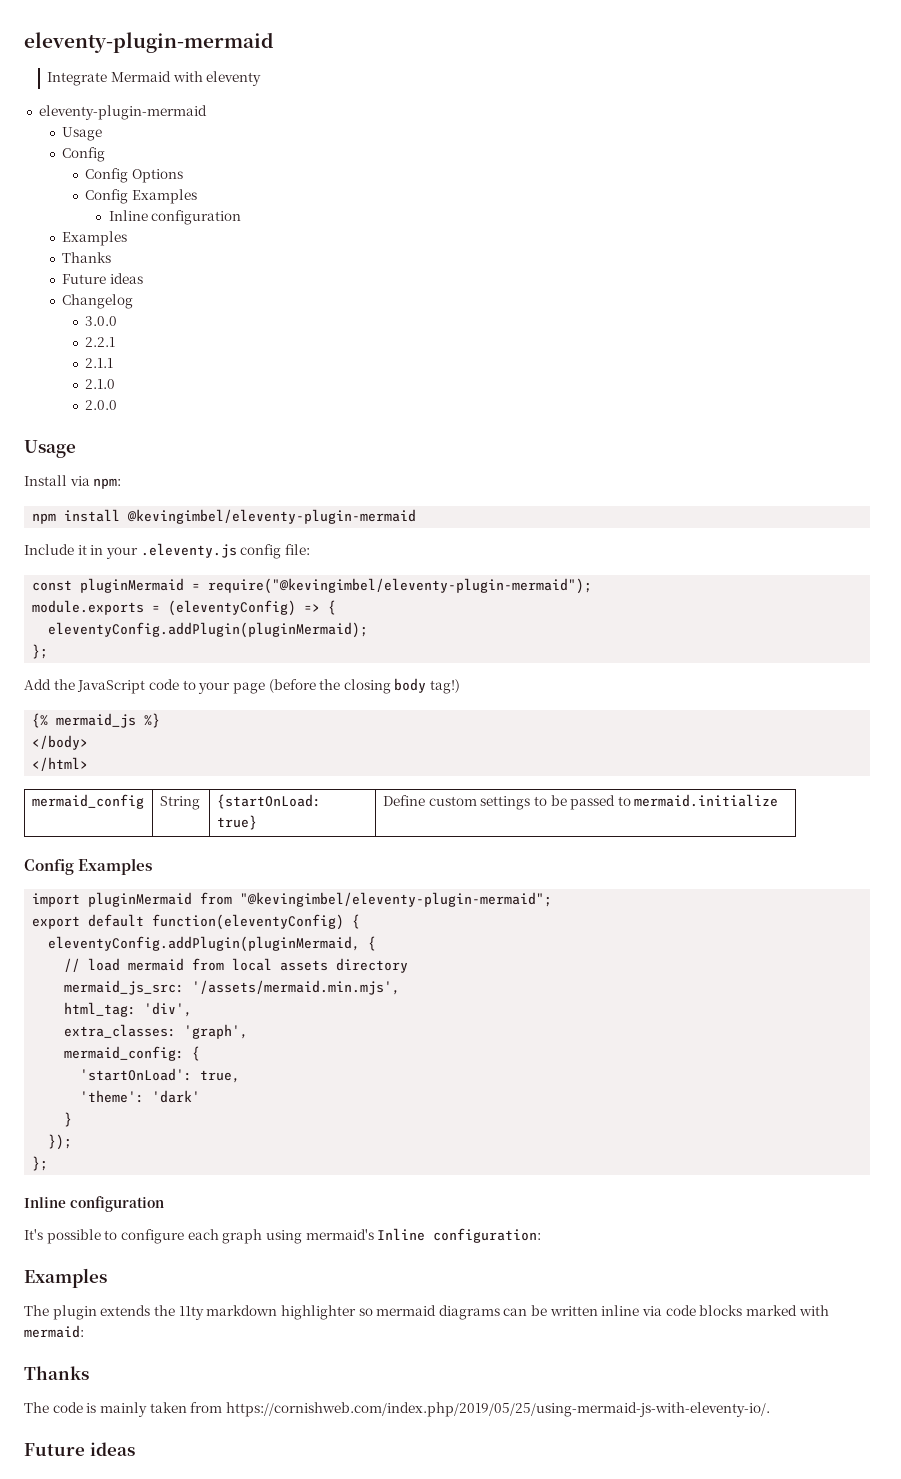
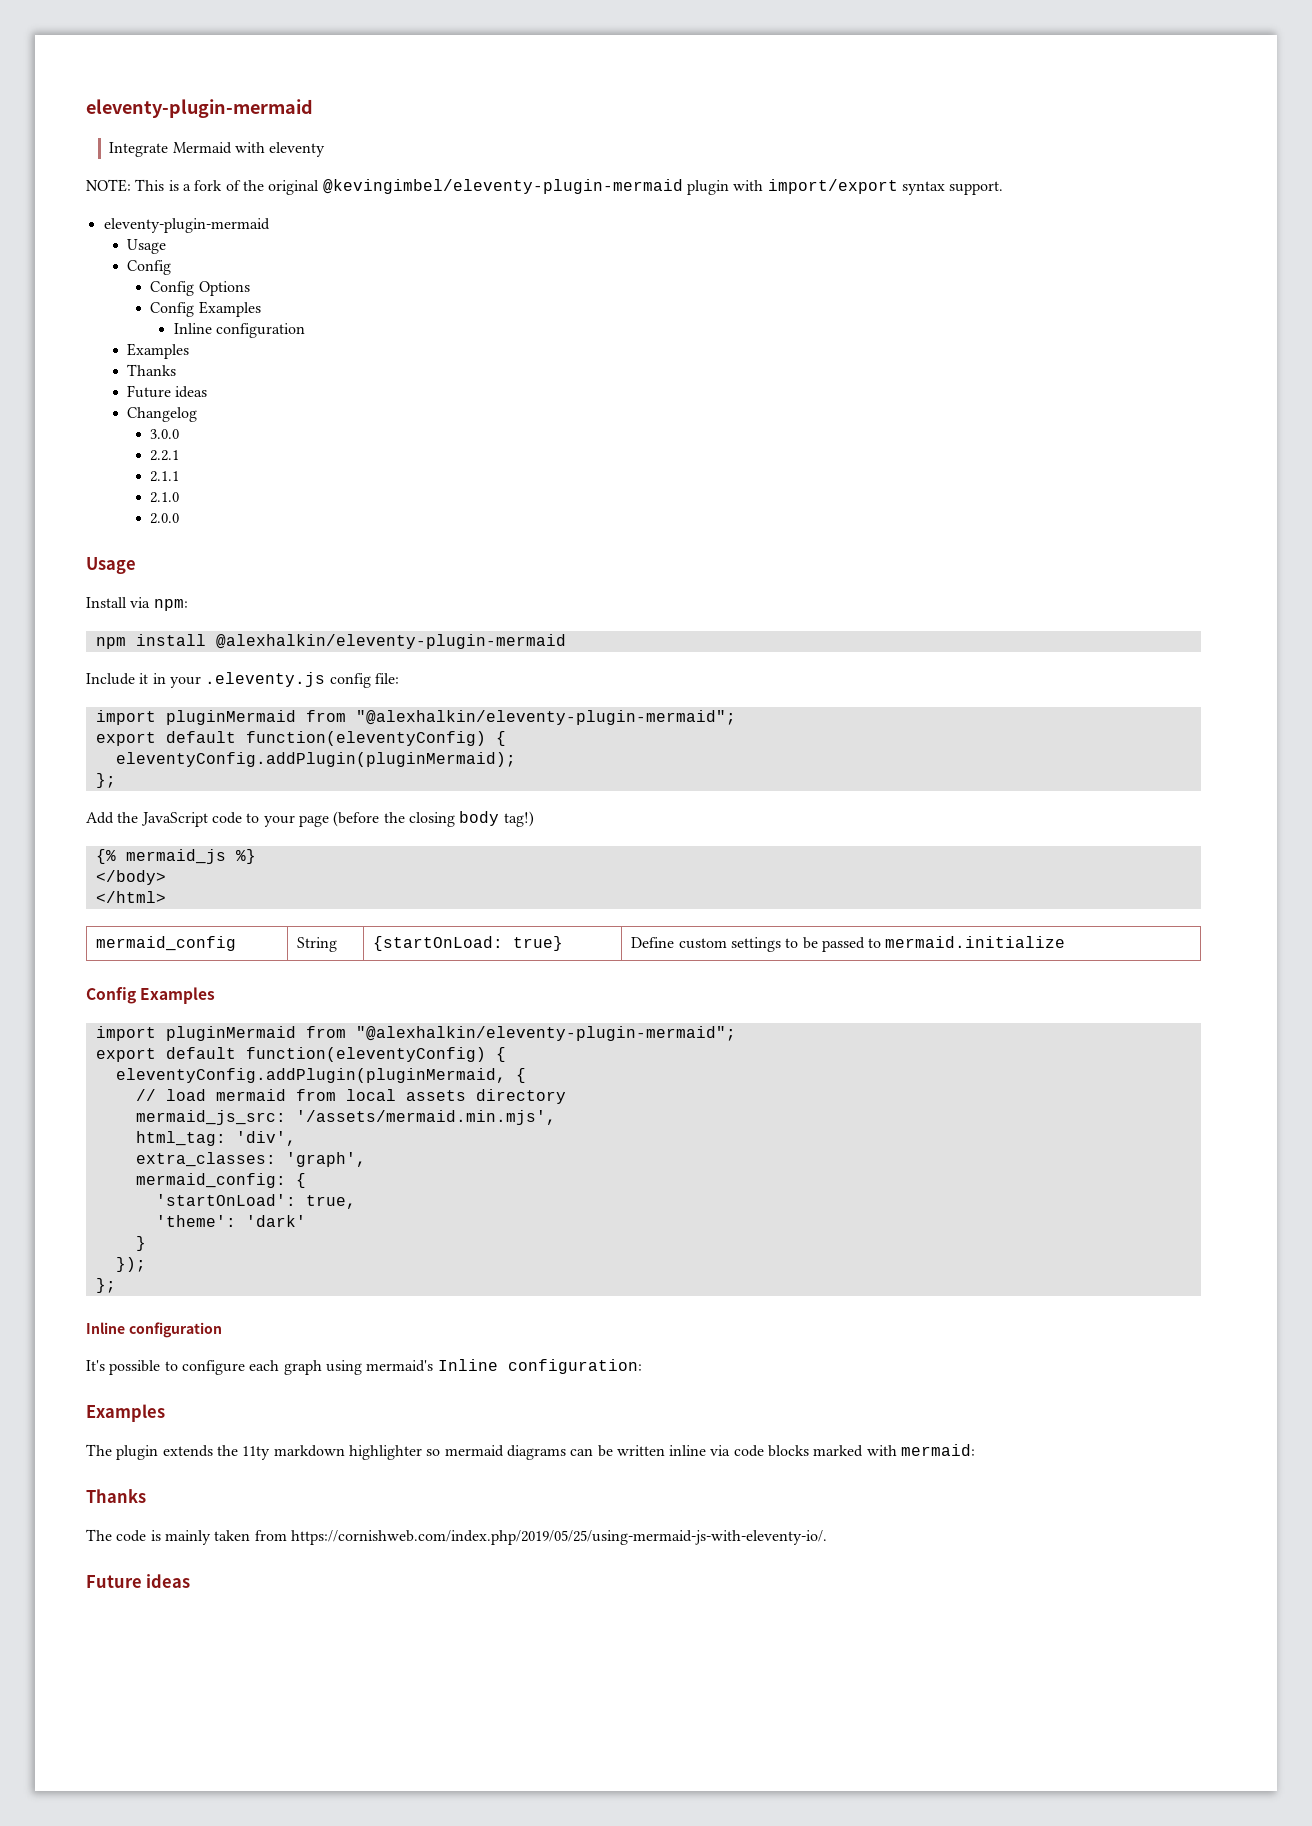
+ NOTE: This is a fork of the original @kevingimbel/eleventy-plugin-mermaid plugin with import/export syntax support.
- npm install @kevingimbel/eleventy-plugin-mermaid
+ npm install @alexhalkin/eleventy-plugin-mermaid
  Include it in your .eleventy.js config file:
- const pluginMermaid = require("@kevingimbel/eleventy-plugin-mermaid");
- module.exports = (eleventyConfig) => {
+ import pluginMermaid from "@alexhalkin/eleventy-plugin-mermaid";
+ export default function(eleventyConfig) {
  mermaid_config | String | {startOnLoad: true} | Define custom settings to be passed to mermaid.initialize
  Config Examples
- import pluginMermaid from "@kevingimbel/eleventy-plugin-mermaid";
+ import pluginMermaid from "@alexhalkin/eleventy-plugin-mermaid";

